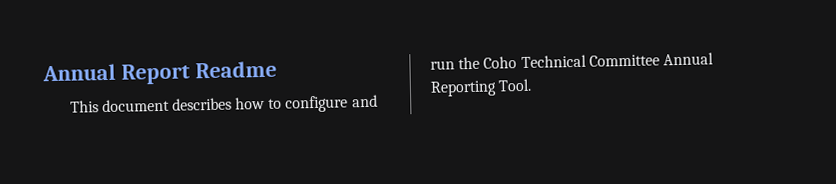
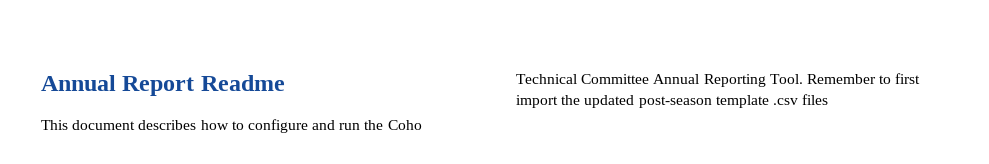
+ Remember to first import the updated post-season template .csv files

